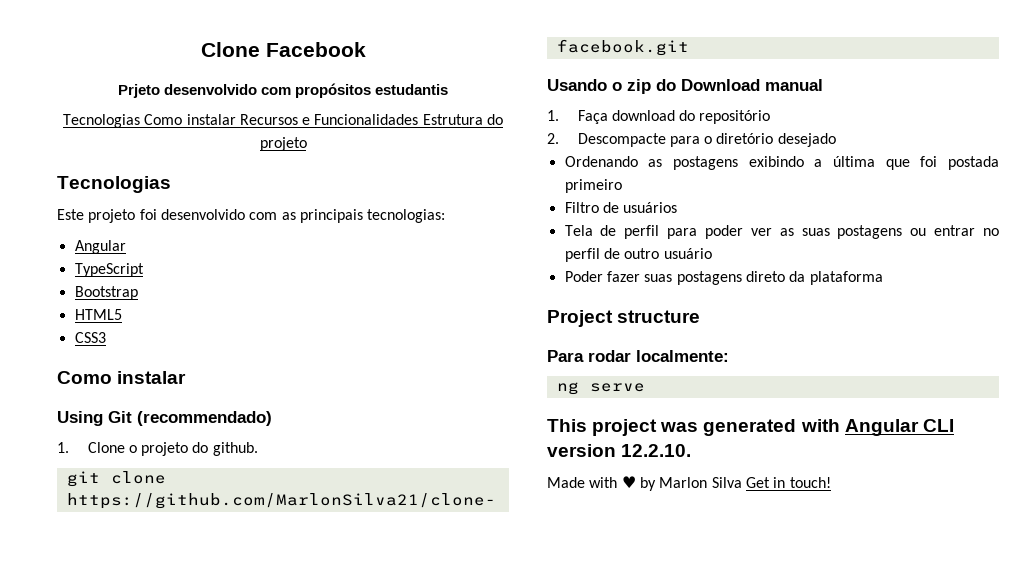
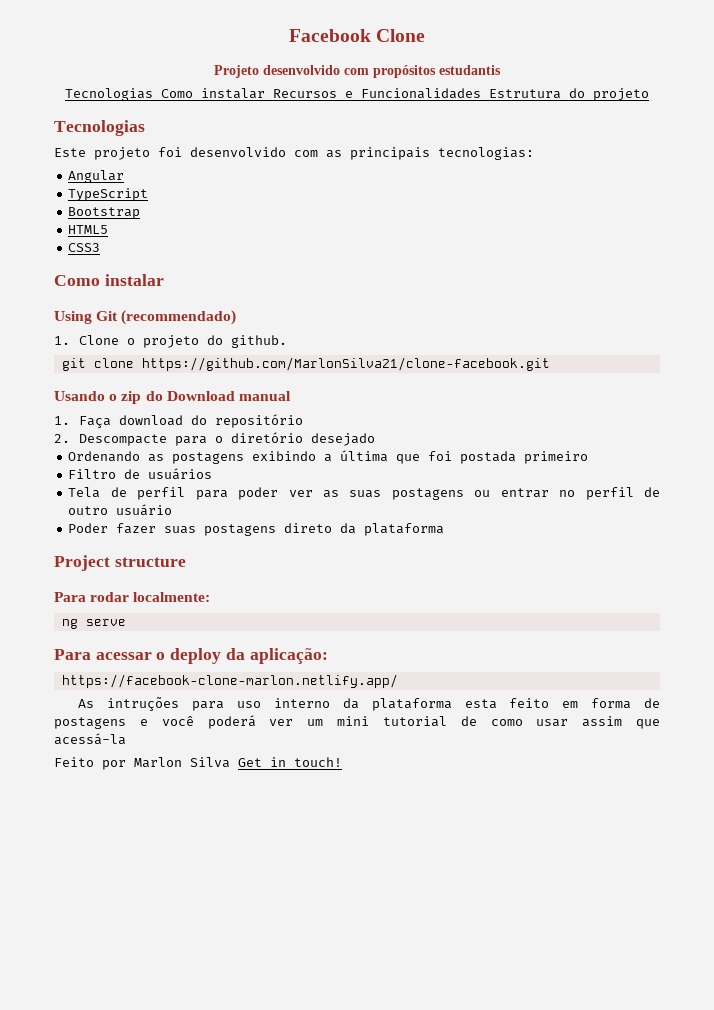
- Clone Facebook
- Prjeto desenvolvido com propósitos estudantis
+ Facebook Clone
+ Projeto desenvolvido com propósitos estudantis
- This project was generated with Angular CLI version 12.2.10.
- Made with ♥ by Marlon Silva Get in touch!
+ Para acessar o deploy da aplicação:
+ https://facebook-clone-marlon.netlify.app/
+ As intruções para uso interno da plataforma esta feito em forma de postagens e você poderá ver um mini tutorial de como usar assim que acessá-la
+ Feito por Marlon Silva Get in touch!

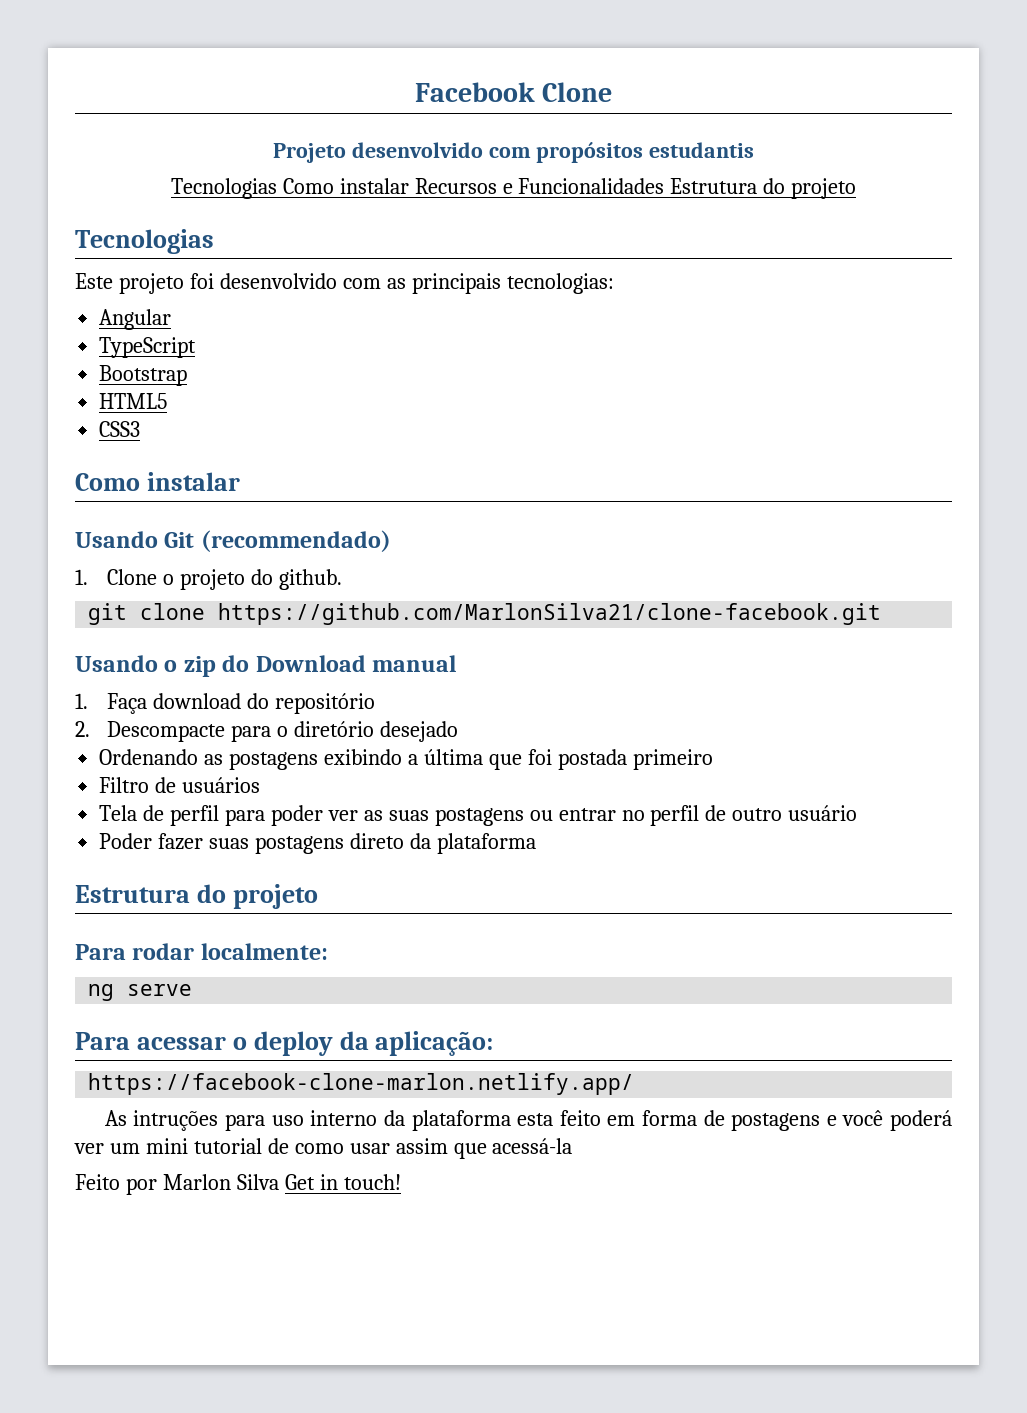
- Using Git (recommendado)
+ Usando Git (recommendado)
  Poder fazer suas postagens direto da plataforma
- Project structure
+ Estrutura do projeto

